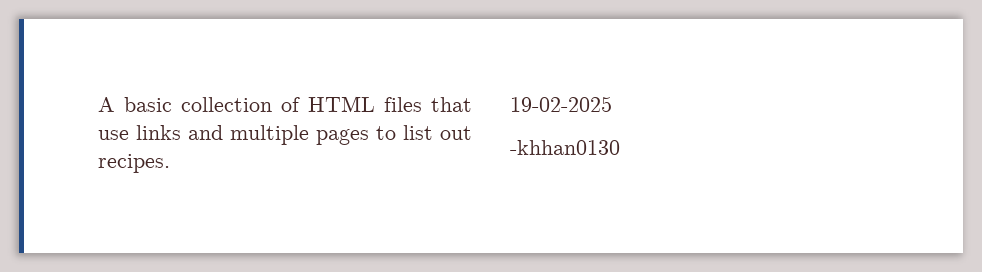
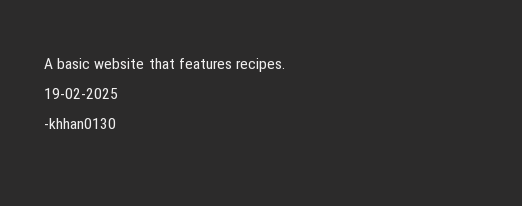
- A basic collection of HTML files that use links and multiple pages to list out recipes.
+ A basic website that features recipes.

